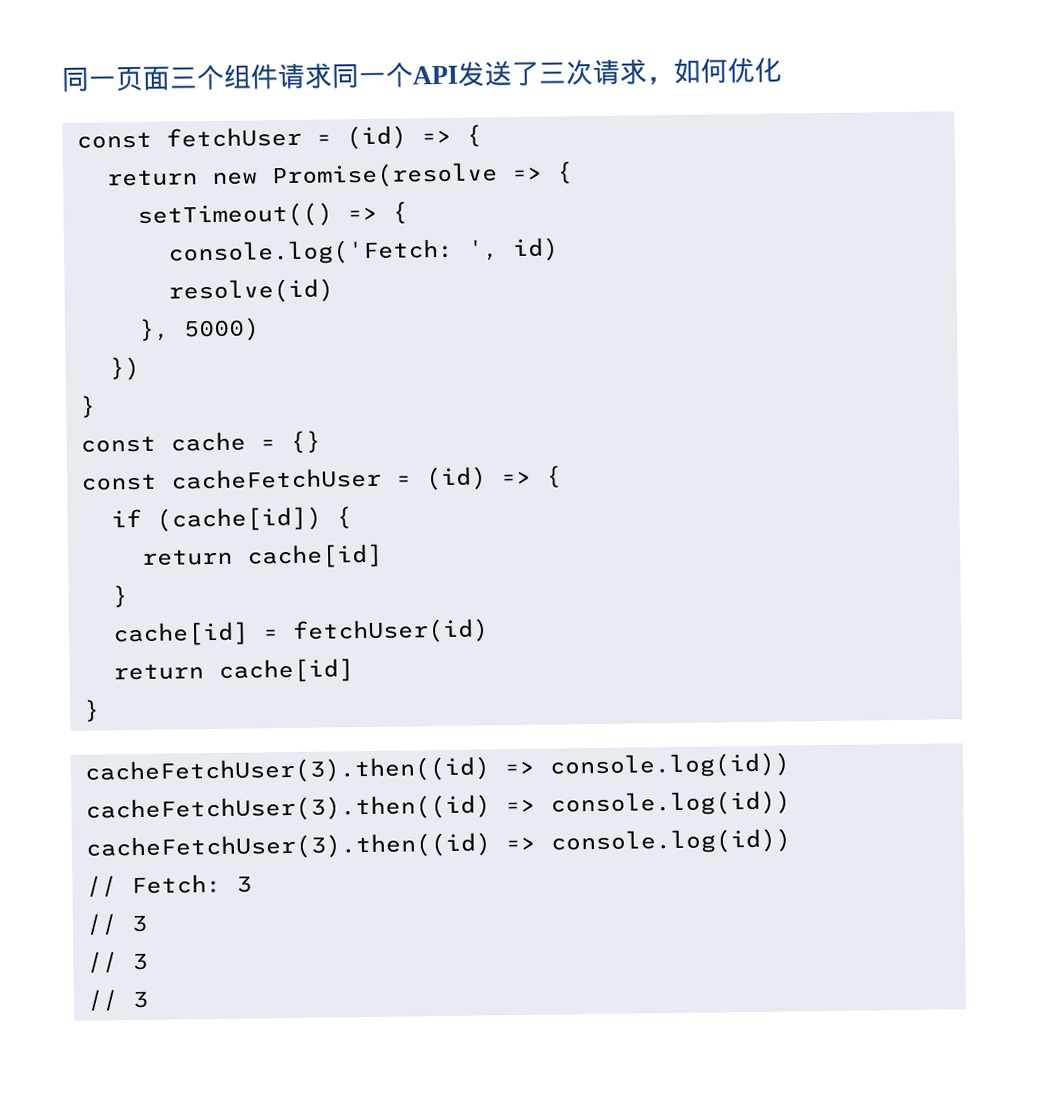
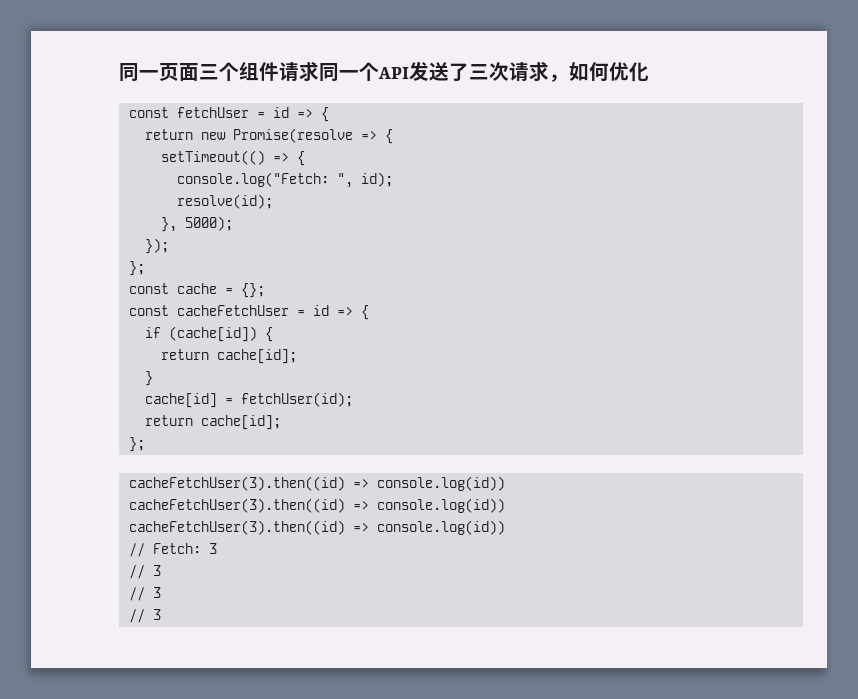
- const fetchUser = (id) => {
+ const fetchUser = id => {
- console.log('Fetch: ', id)
- resolve(id)
- }, 5000)
- })
- }
+ console.log("Fetch: ", id);
+ resolve(id);
+ }, 5000);
+ });
+ };
- const cache = {}
+ const cache = {};
- const cacheFetchUser = (id) => {
+ const cacheFetchUser = id => {
  if (cache[id]) {
- return cache[id]
+ return cache[id];
- cache[id] = fetchUser(id)
- return cache[id]
- }
+ cache[id] = fetchUser(id);
+ return cache[id];
+ };

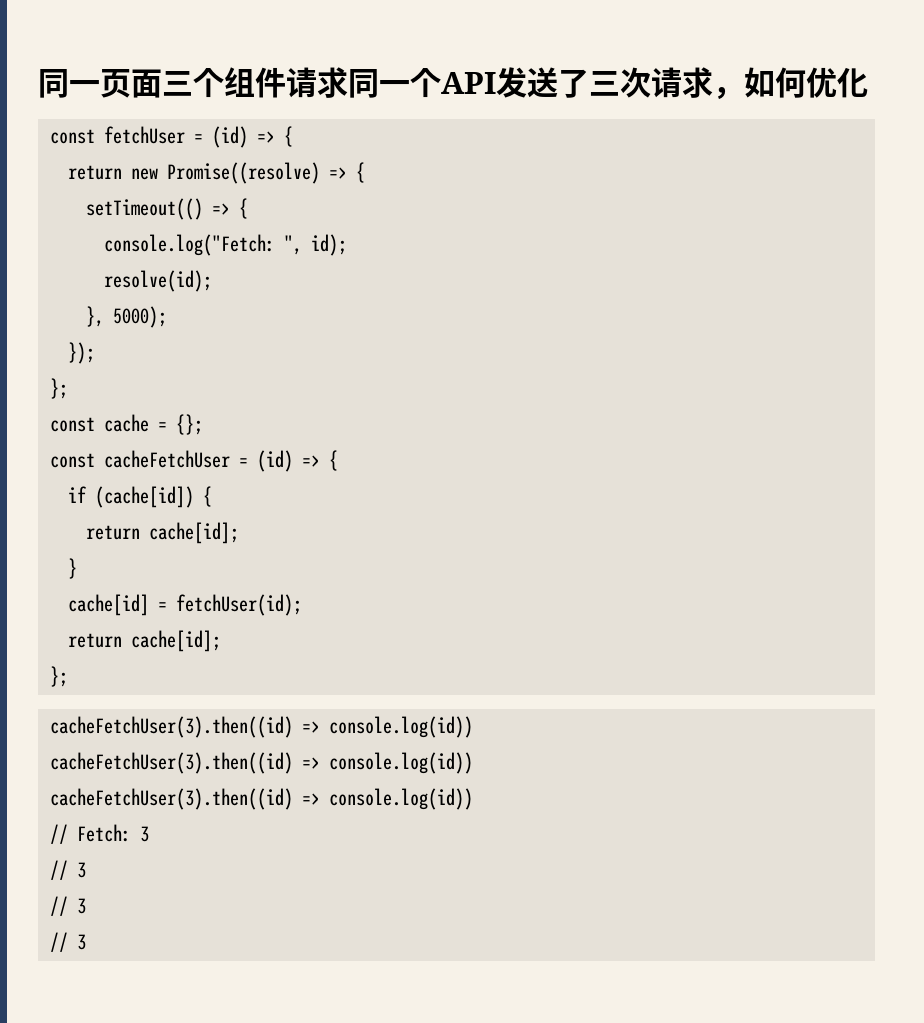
- const fetchUser = id => {
+ const fetchUser = (id) => {
- return new Promise(resolve => {
+ return new Promise((resolve) => {
- const cacheFetchUser = id => {
+ const cacheFetchUser = (id) => {

